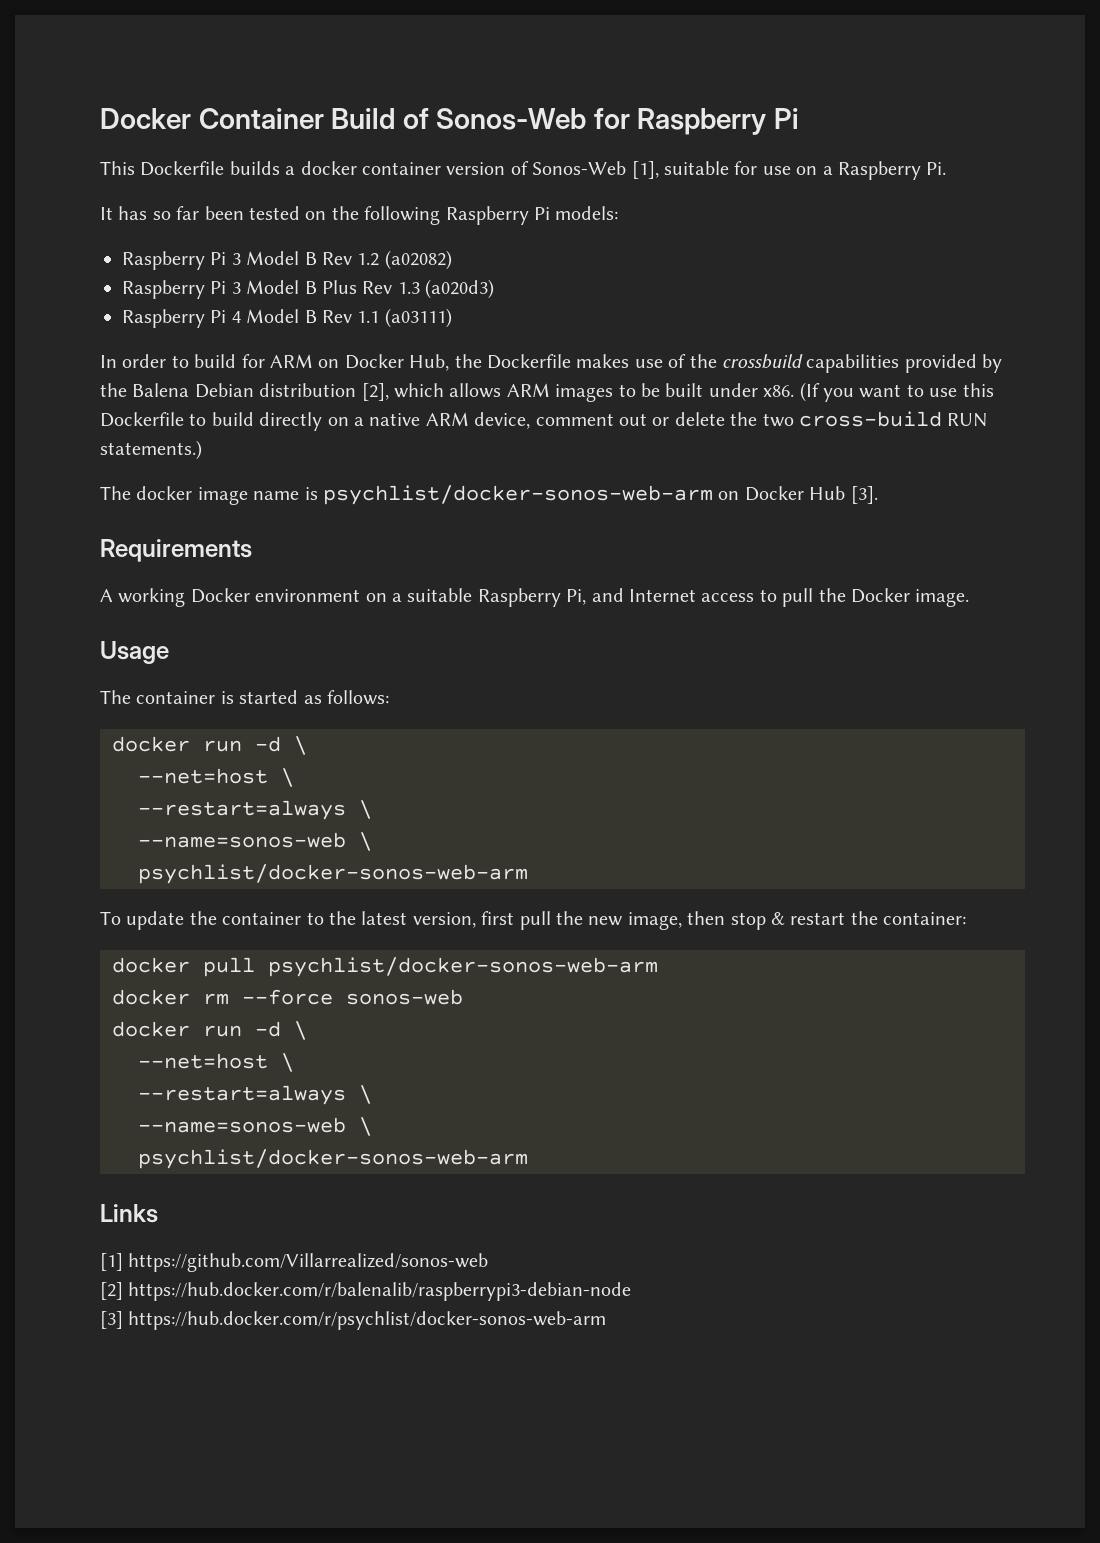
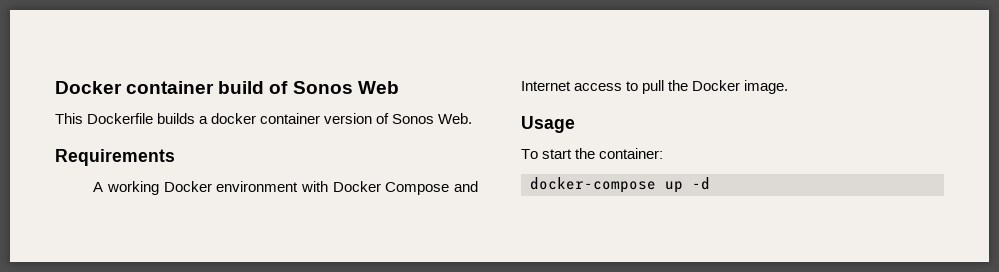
- Docker Container Build of Sonos-Web for Raspberry Pi
+ Docker container build of Sonos Web
- This Dockerfile builds a docker container version of Sonos-Web [1], suitable for use on a Raspberry Pi.
- It has so far been tested on the following Raspberry Pi models:
- Raspberry Pi 3 Model B Rev 1.2 (a02082)
- Raspberry Pi 3 Model B Plus Rev 1.3 (a020d3)
- Raspberry Pi 4 Model B Rev 1.1 (a03111)
- In order to build for ARM on Docker Hub, the Dockerfile makes use of the crossbuild capabilities provided by the Balena Debian distribution [2], which allows ARM images to be built under x86. (If you want to use this Dockerfile to build directly on a native ARM device, comment out or delete the two cross-build RUN statements.)
- The docker image name is psychlist/docker-sonos-web-arm on Docker Hub [3].
+ This Dockerfile builds a docker container version of Sonos Web.
- A working Docker environment on a suitable Raspberry Pi, and Internet access to pull the Docker image.
+ A working Docker environment with Docker Compose and Internet access to pull the Docker image.
- The container is started as follows:
- docker run -d \
- --net=host \
- --restart=always \
- --name=sonos-web \
- psychlist/docker-sonos-web-arm
- To update the container to the latest version, first pull the new image, then stop & restart the container:
- docker pull psychlist/docker-sonos-web-arm
- docker rm --force sonos-web
- docker run -d \
- --net=host \
- --restart=always \
- --name=sonos-web \
- psychlist/docker-sonos-web-arm
- Links
- [1] https://github.com/Villarrealized/sonos-web
- [2] https://hub.docker.com/r/balenalib/raspberrypi3-debian-node
- [3] https://hub.docker.com/r/psychlist/docker-sonos-web-arm
+ To start the container:
+ docker-compose up -d

